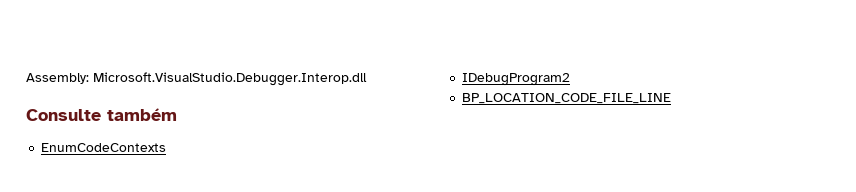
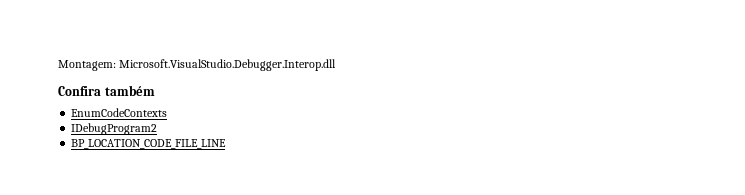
- Assembly: Microsoft.VisualStudio.Debugger.Interop.dll
+ Montagem: Microsoft.VisualStudio.Debugger.Interop.dll
- Consulte também
+ Confira também

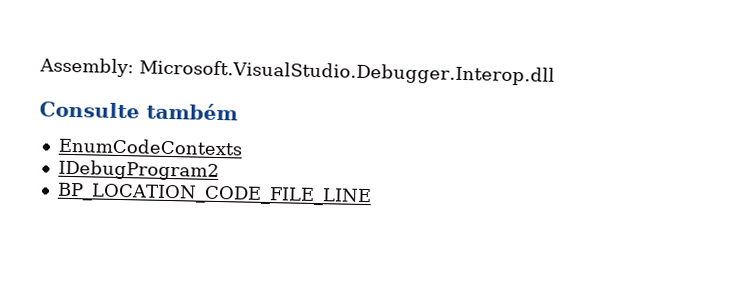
- Montagem: Microsoft.VisualStudio.Debugger.Interop.dll
+ Assembly: Microsoft.VisualStudio.Debugger.Interop.dll
- Confira também
+ Consulte também

